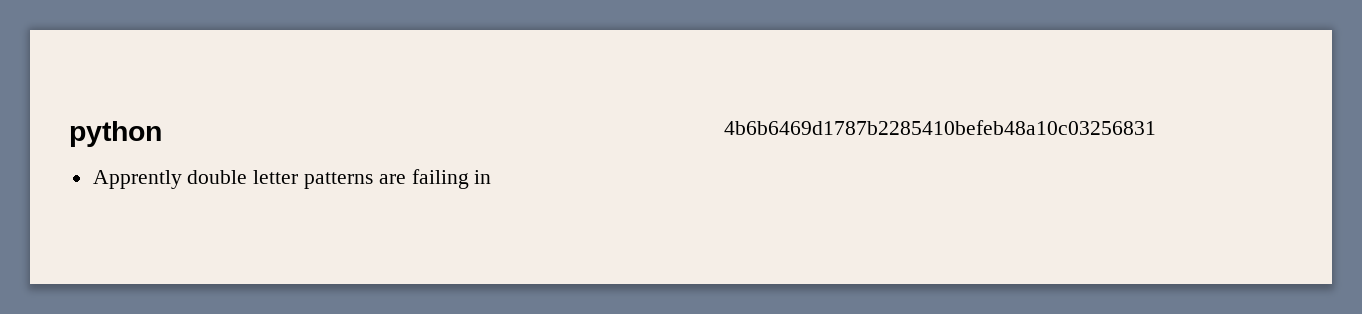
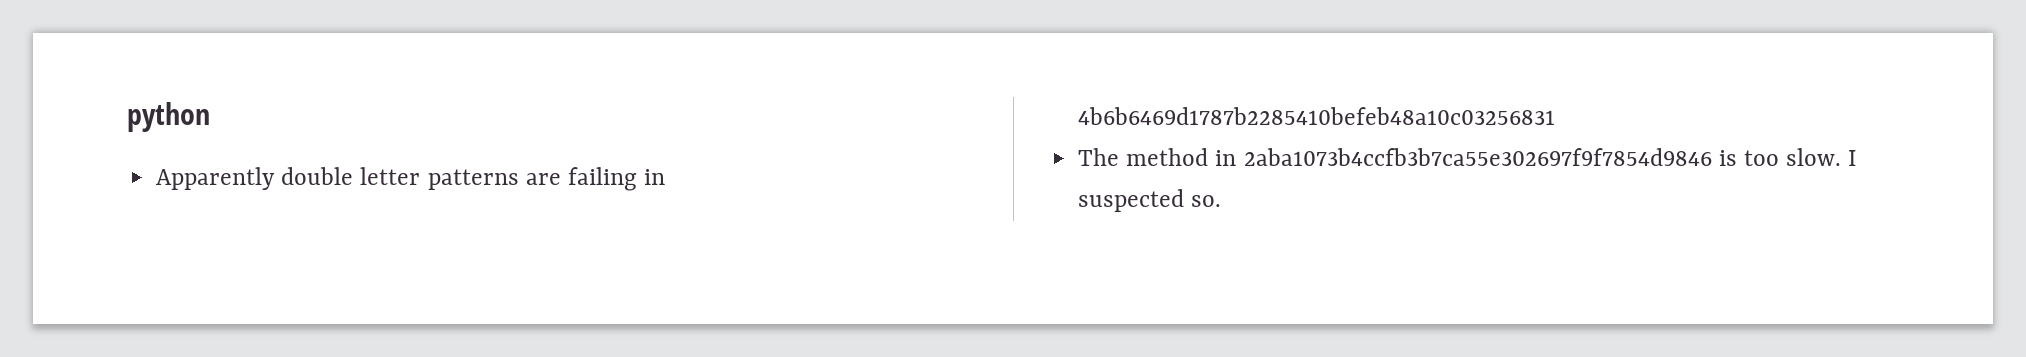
- Apprently double letter patterns are failing in 4b6b6469d1787b2285410befeb48a10c03256831
+ Apparently double letter patterns are failing in 4b6b6469d1787b2285410befeb48a10c03256831
+ The method in 2aba1073b4ccfb3b7ca55e302697f9f7854d9846 is too slow. I suspected so.

